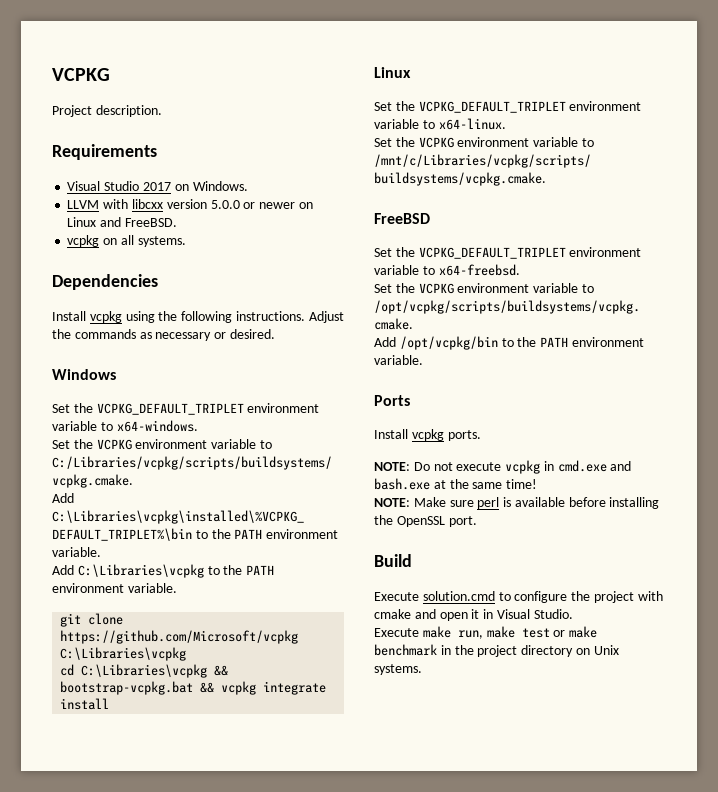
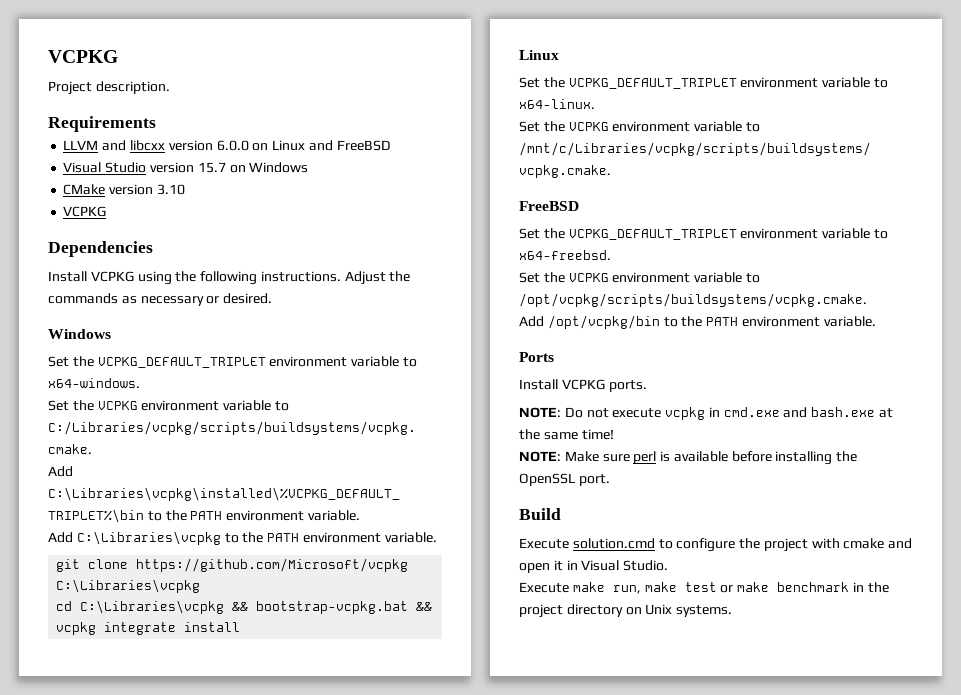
- Visual Studio 2017 on Windows.
- LLVM with libcxx version 5.0.0 or newer on Linux and FreeBSD.
- vcpkg on all systems.
+ LLVM and libcxx version 6.0.0 on Linux and FreeBSD
+ Visual Studio version 15.7 on Windows
+ CMake version 3.10
+ VCPKG
- Install vcpkg using the following instructions.
+ Install VCPKG using the following instructions.
- Install vcpkg ports.
+ Install VCPKG ports.

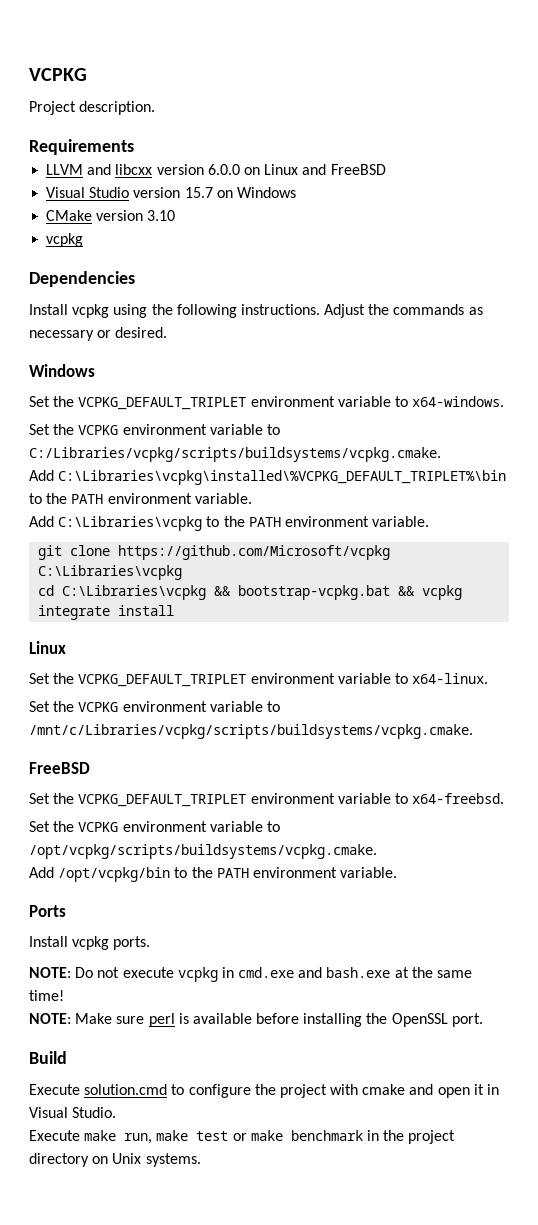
  CMake version 3.10
- VCPKG
+ vcpkg
- Install VCPKG using the following instructions.
+ Install vcpkg using the following instructions.
- Install VCPKG ports.
+ Install vcpkg ports.

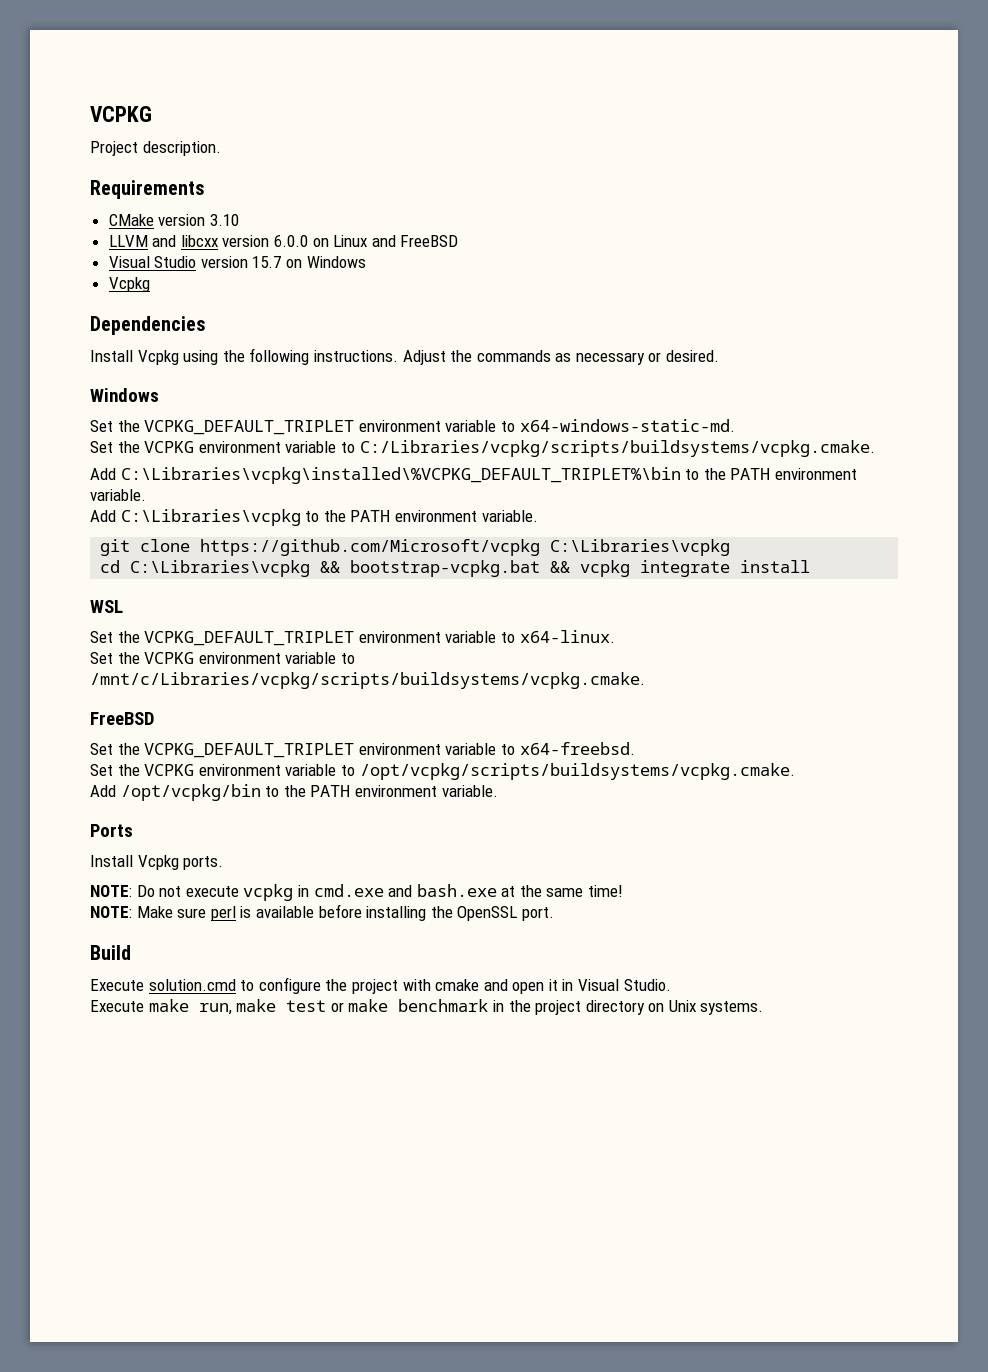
+ CMake version 3.10
  Visual Studio version 15.7 on Windows
- CMake version 3.10
- vcpkg
+ Vcpkg
- Install vcpkg using the following instructions.
+ Install Vcpkg using the following instructions.
- Set the VCPKG_DEFAULT_TRIPLET environment variable to x64-windows.
+ Set the VCPKG_DEFAULT_TRIPLET environment variable to x64-windows-static-md.
  cd C:\Libraries\vcpkg && bootstrap-vcpkg.bat && vcpkg integrate install
- Linux
+ WSL
- Install vcpkg ports.
+ Install Vcpkg ports.

